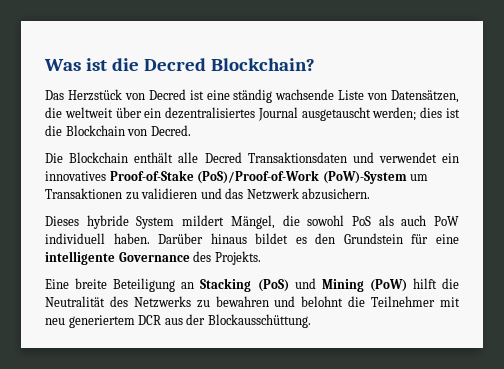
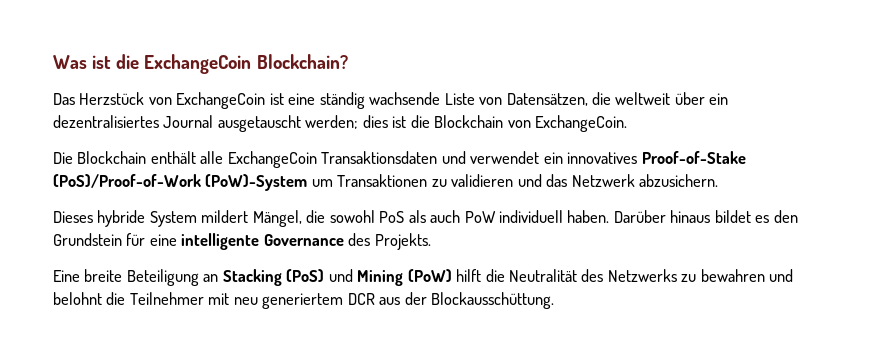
- Was ist die Decred Blockchain?
+ Was ist die ExchangeCoin Blockchain?
- Das Herzstück von Decred ist eine ständig wachsende Liste von Datensätzen, die weltweit über ein dezentralisiertes Journal ausgetauscht werden; dies ist die Blockchain von Decred.
+ Das Herzstück von ExchangeCoin ist eine ständig wachsende Liste von Datensätzen, die weltweit über ein dezentralisiertes Journal ausgetauscht werden; dies ist die Blockchain von ExchangeCoin.
- Die Blockchain enthält alle Decred Transaktionsdaten und verwendet ein innovatives Proof-of-Stake (PoS)/Proof-of-Work (PoW)-System um Transaktionen zu validieren und das Netzwerk abzusichern.
+ Die Blockchain enthält alle ExchangeCoin Transaktionsdaten und verwendet ein innovatives Proof-of-Stake (PoS)/Proof-of-Work (PoW)-System um Transaktionen zu validieren und das Netzwerk abzusichern.

